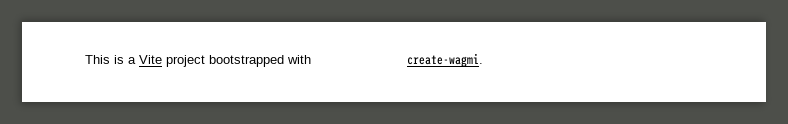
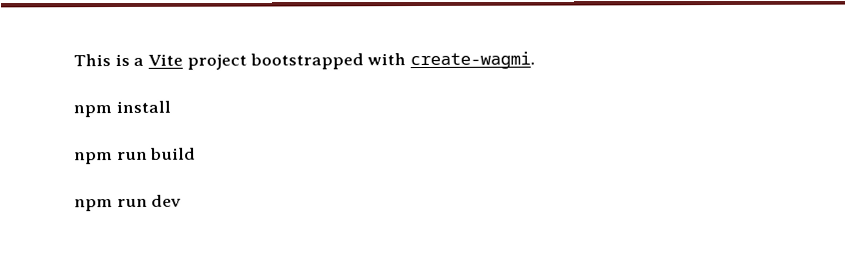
+ npm install
+ npm run build
+ npm run dev

